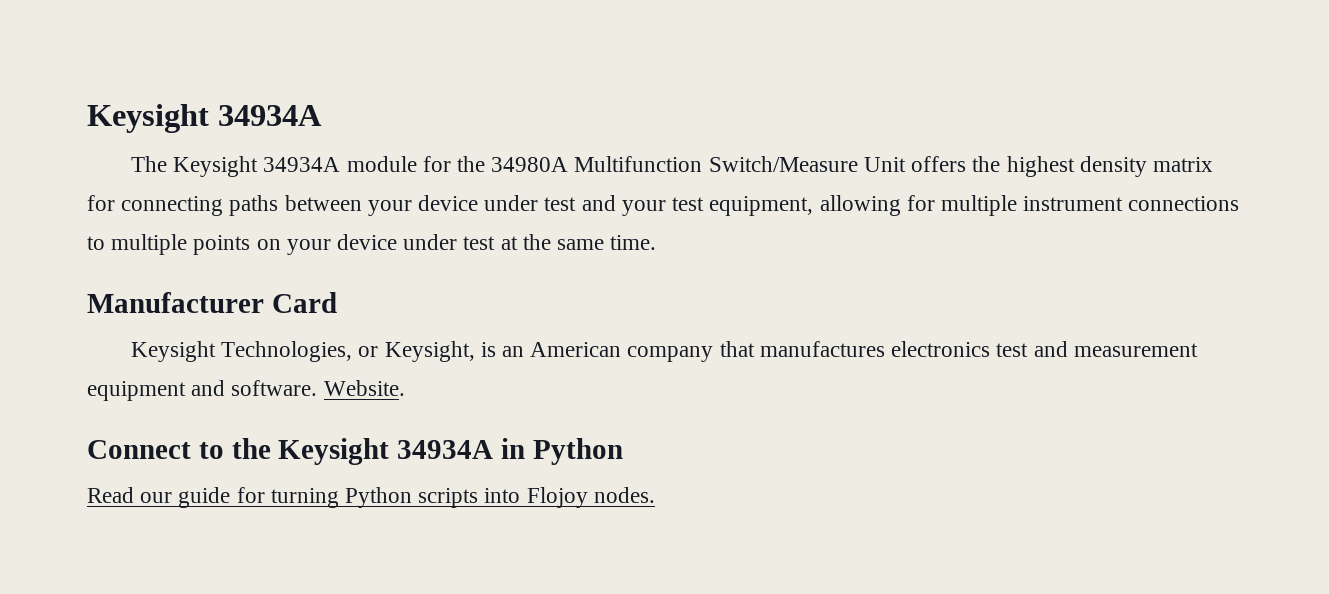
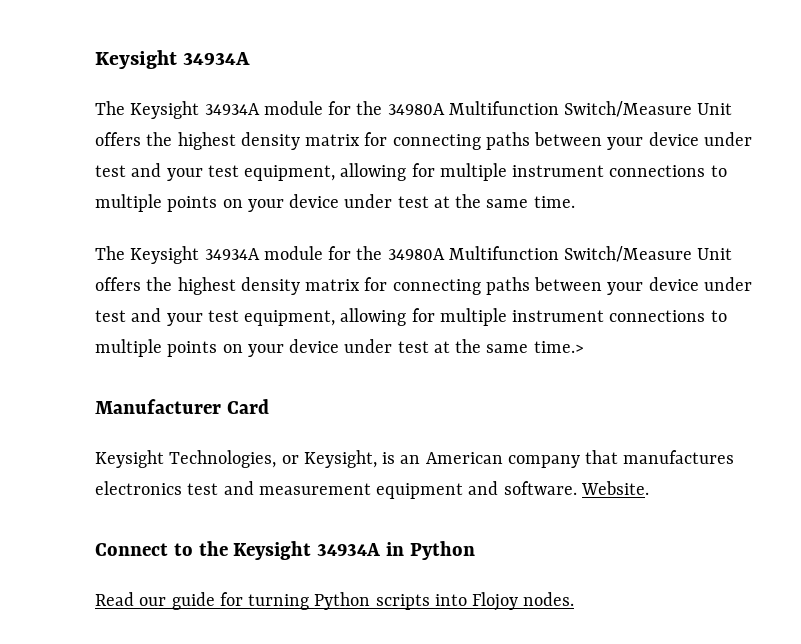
+ The Keysight 34934A module for the 34980A Multifunction Switch/Measure Unit offers the highest density matrix for connecting paths between your device under test and your test equipment, allowing for multiple instrument connections to multiple points on your device under test at the same time.>

